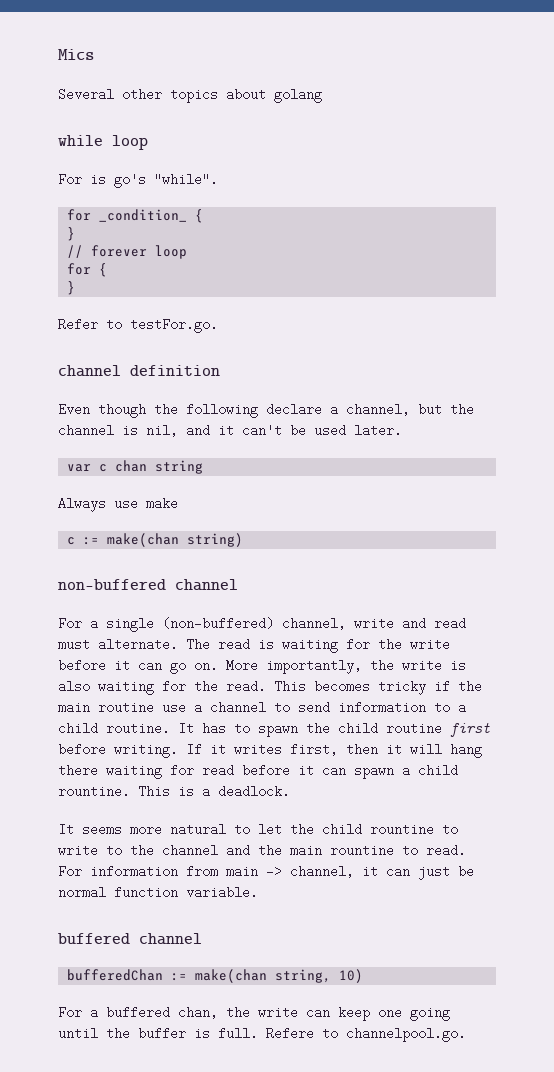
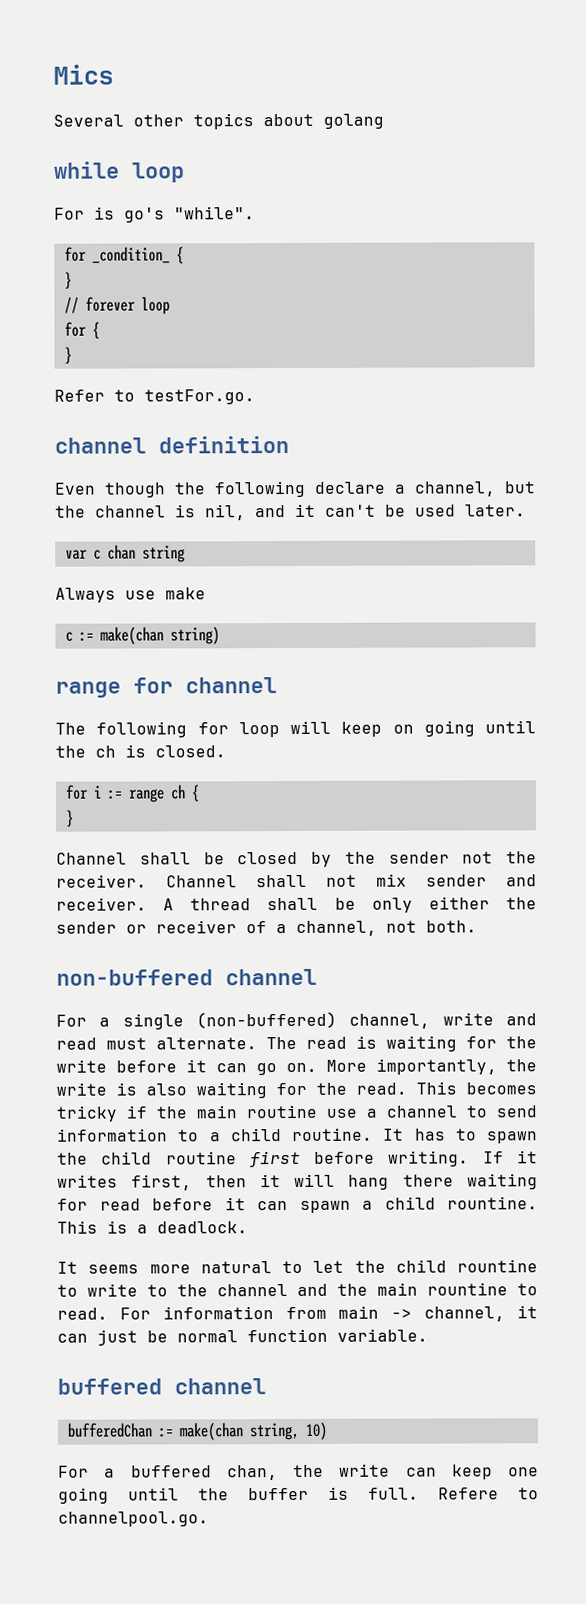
+ range for channel
+ The following for loop will keep on going until the ch is closed.
+ for i := range ch {
+ }
+ Channel shall be closed by the sender not the receiver. Channel shall not mix sender and receiver. A thread shall be only either the sender or receiver of a channel, not both.

